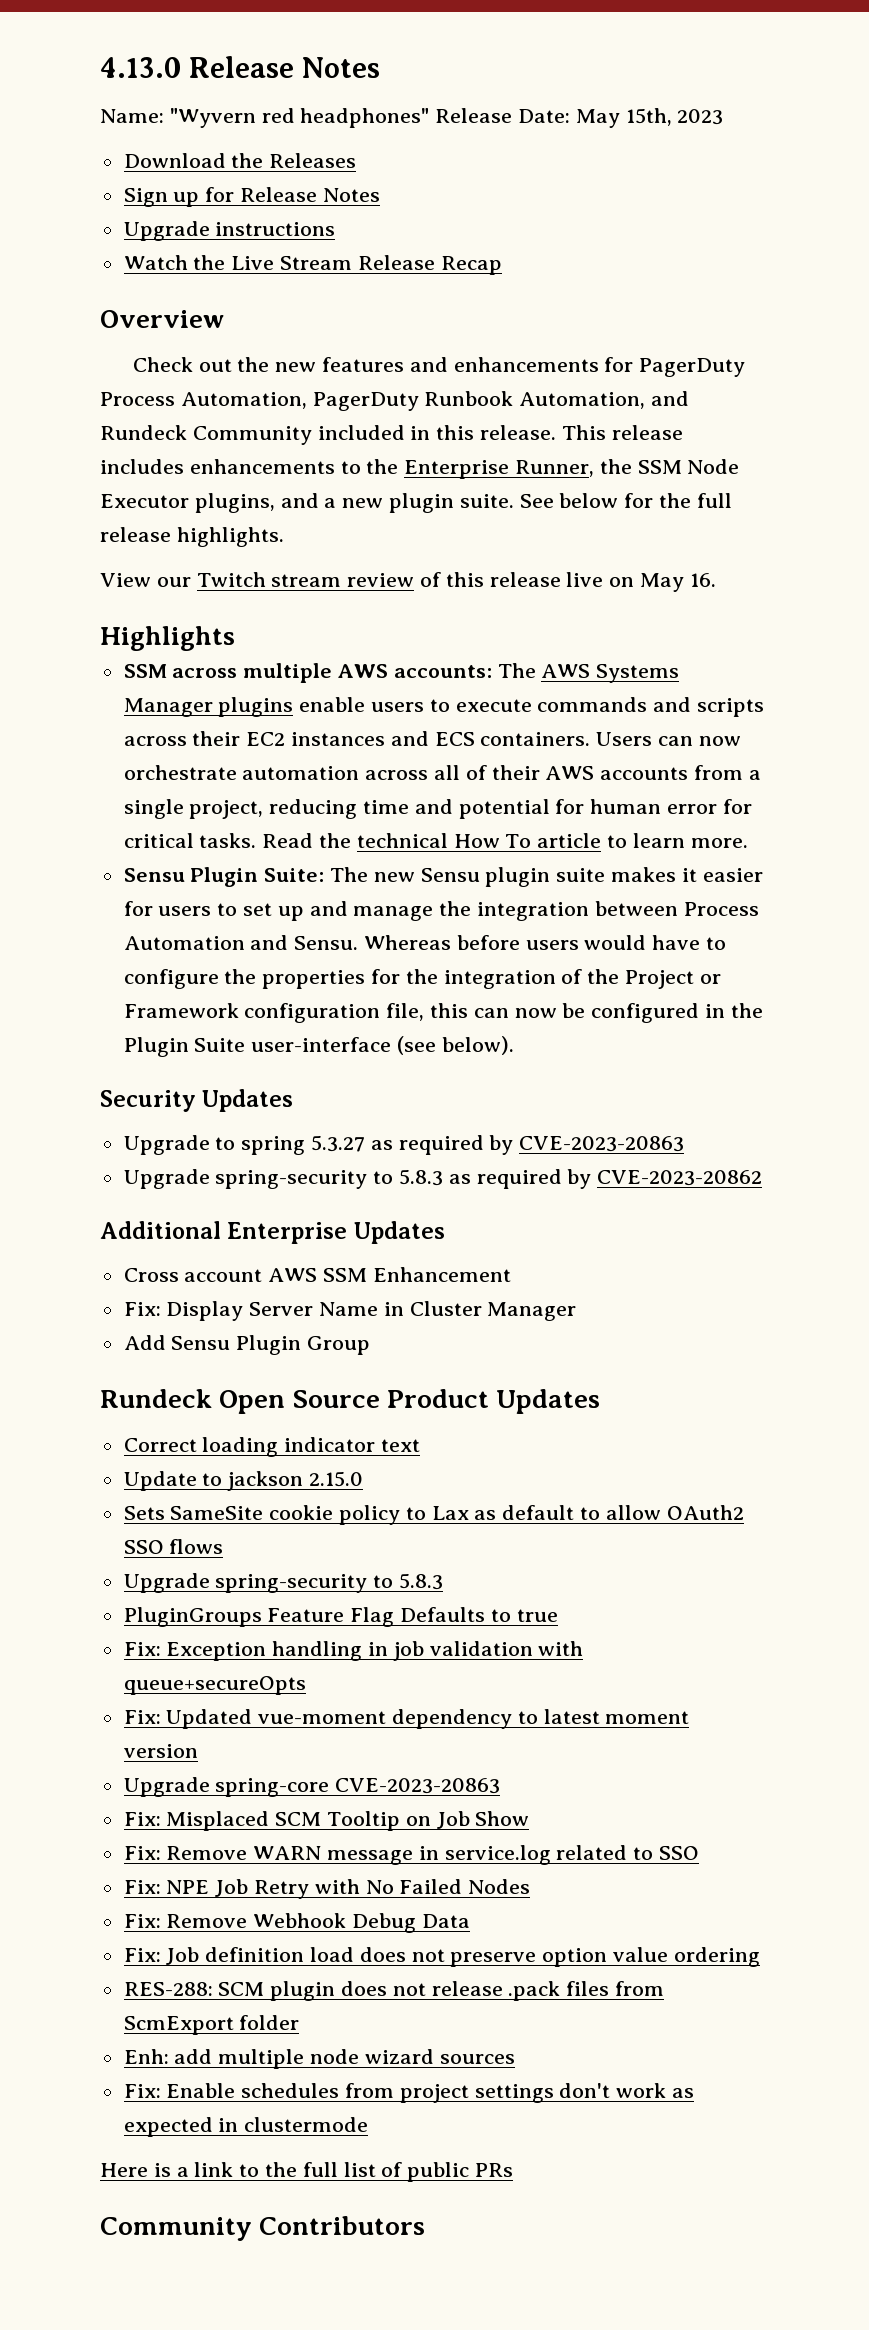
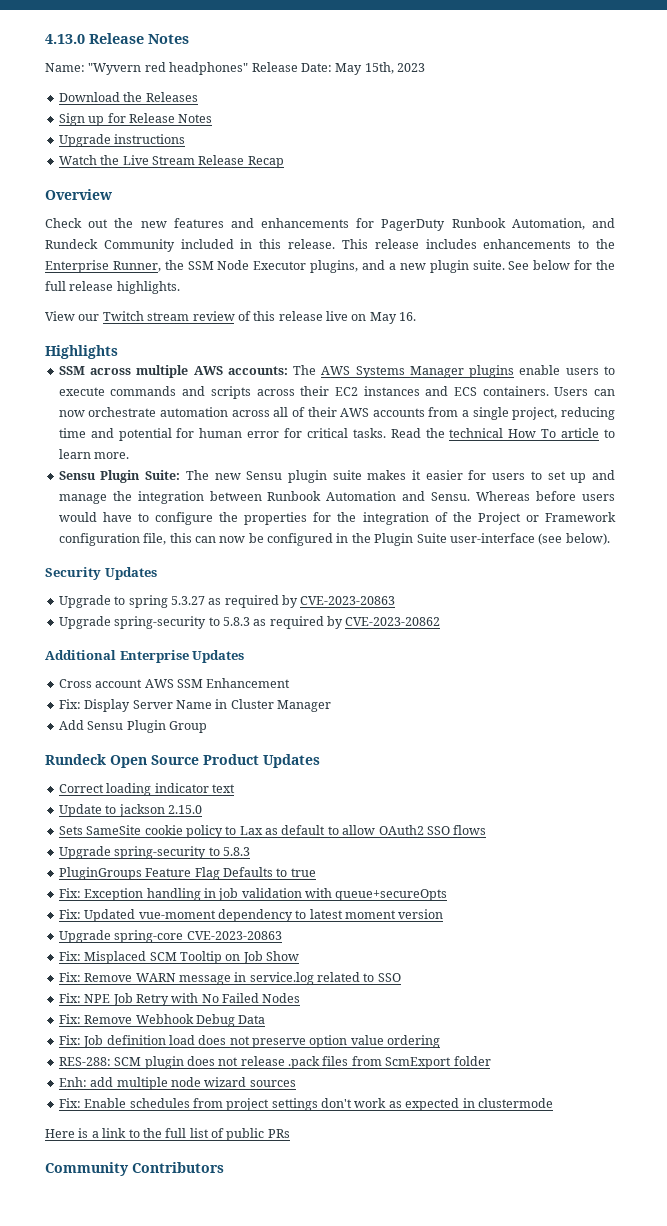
- Check out the new features and enhancements for PagerDuty Process Automation, PagerDuty Runbook Automation, and Rundeck Community included in this release.
+ Check out the new features and enhancements for PagerDuty Runbook Automation, and Rundeck Community included in this release.
- Sensu Plugin Suite: The new Sensu plugin suite makes it easier for users to set up and manage the integration between Process Automation and Sensu.
+ Sensu Plugin Suite: The new Sensu plugin suite makes it easier for users to set up and manage the integration between Runbook Automation and Sensu.

